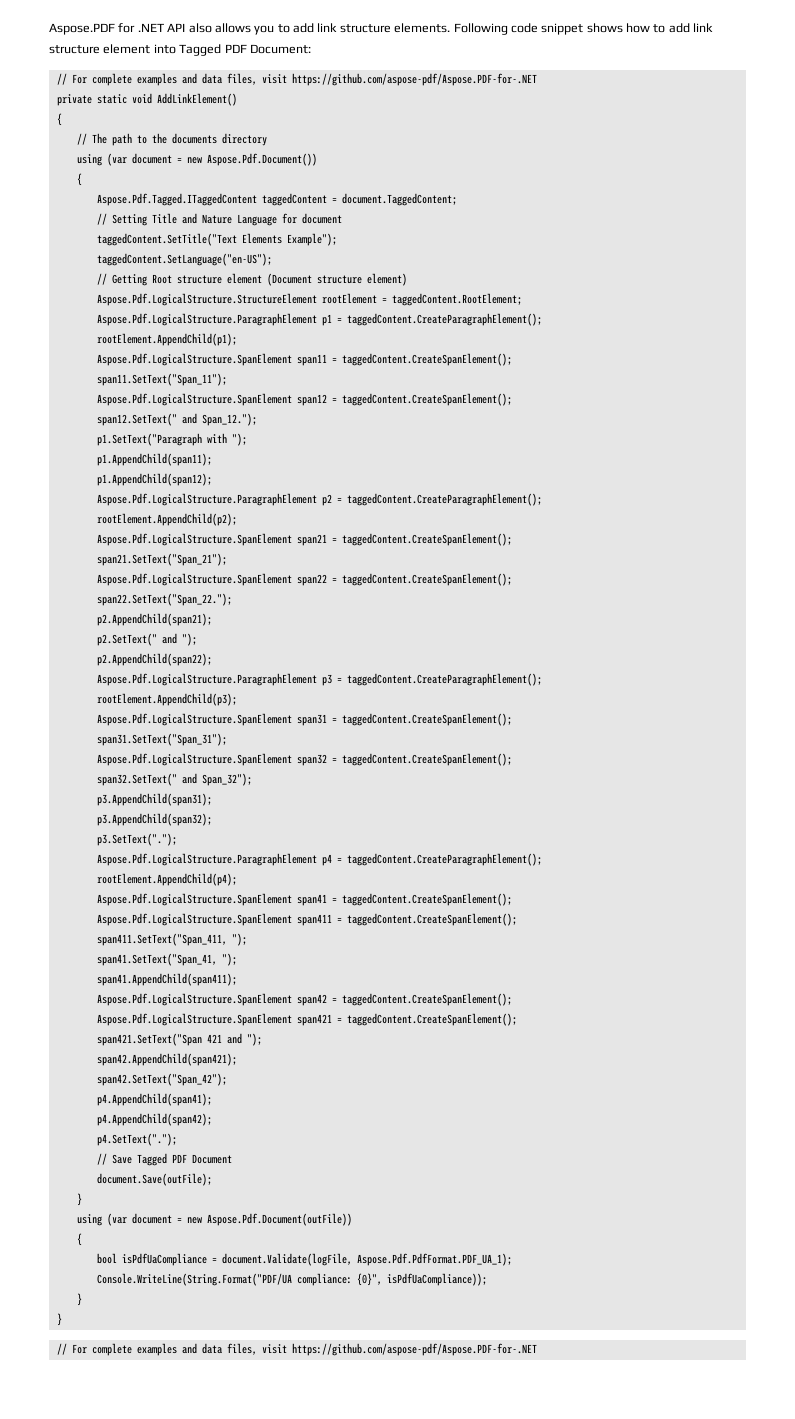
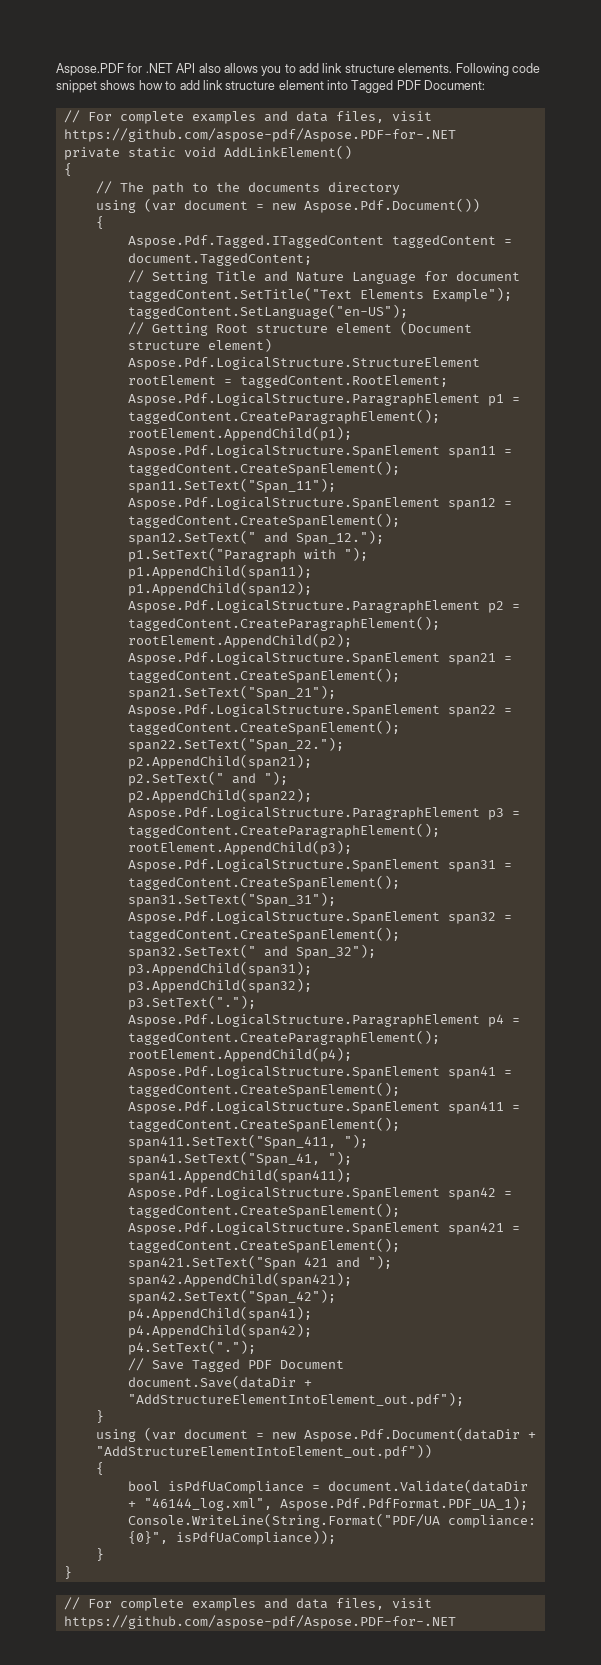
- document.Save(outFile);
+ document.Save(dataDir + "AddStructureElementIntoElement_out.pdf");
- using (var document = new Aspose.Pdf.Document(outFile))
+ using (var document = new Aspose.Pdf.Document(dataDir + "AddStructureElementIntoElement_out.pdf"))
- bool isPdfUaCompliance = document.Validate(logFile, Aspose.Pdf.PdfFormat.PDF_UA_1);
+ bool isPdfUaCompliance = document.Validate(dataDir + "46144_log.xml", Aspose.Pdf.PdfFormat.PDF_UA_1);

